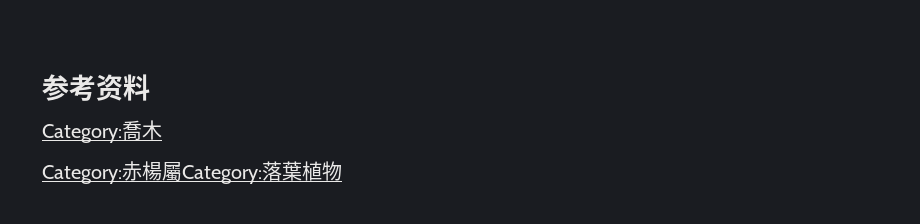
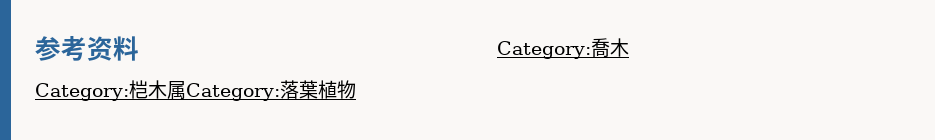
- Category:喬木
- Category:赤楊屬Category:落葉植物
+ Category:桤木属Category:落葉植物Category:喬木

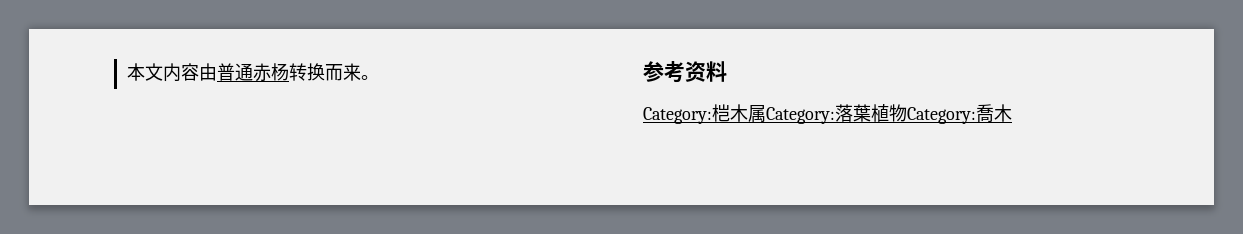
+ 本文内容由普通赤杨转换而来。

